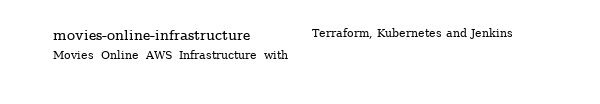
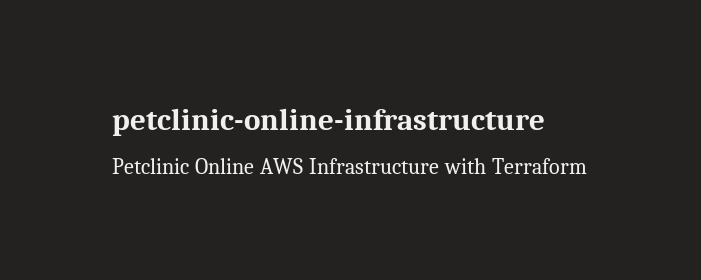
- movies-online-infrastructure
- Movies Online AWS Infrastructure with Terraform, Kubernetes and Jenkins
+ petclinic-online-infrastructure
+ Petclinic Online AWS Infrastructure with Terraform

